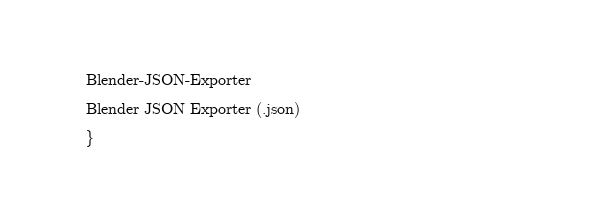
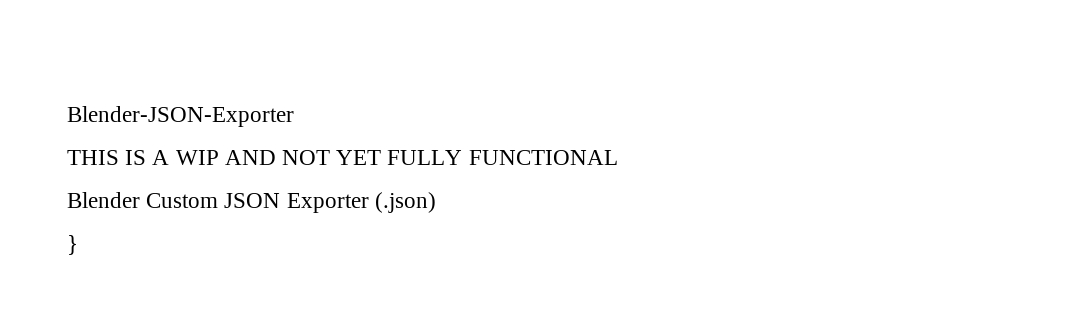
+ THIS IS A WIP AND NOT YET FULLY FUNCTIONAL
- Blender JSON Exporter (.json)
+ Blender Custom JSON Exporter (.json)

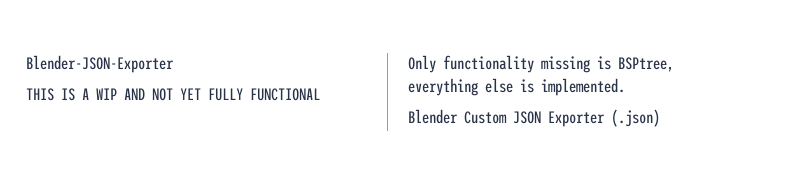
+ Only functionality missing is BSPtree, everything else is implemented.
- }

